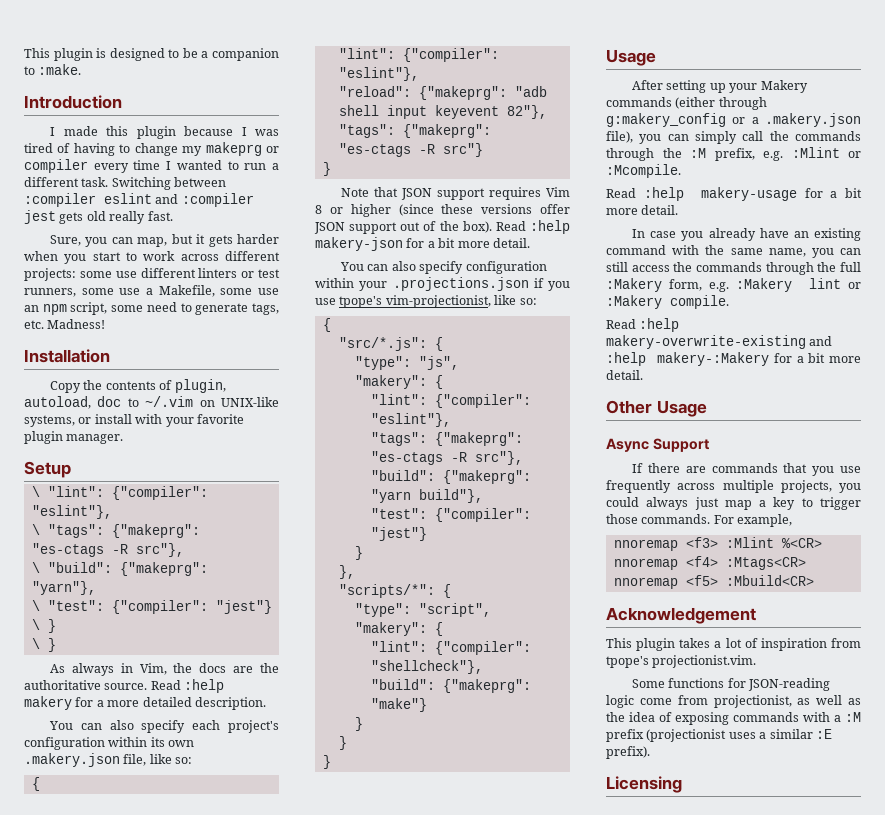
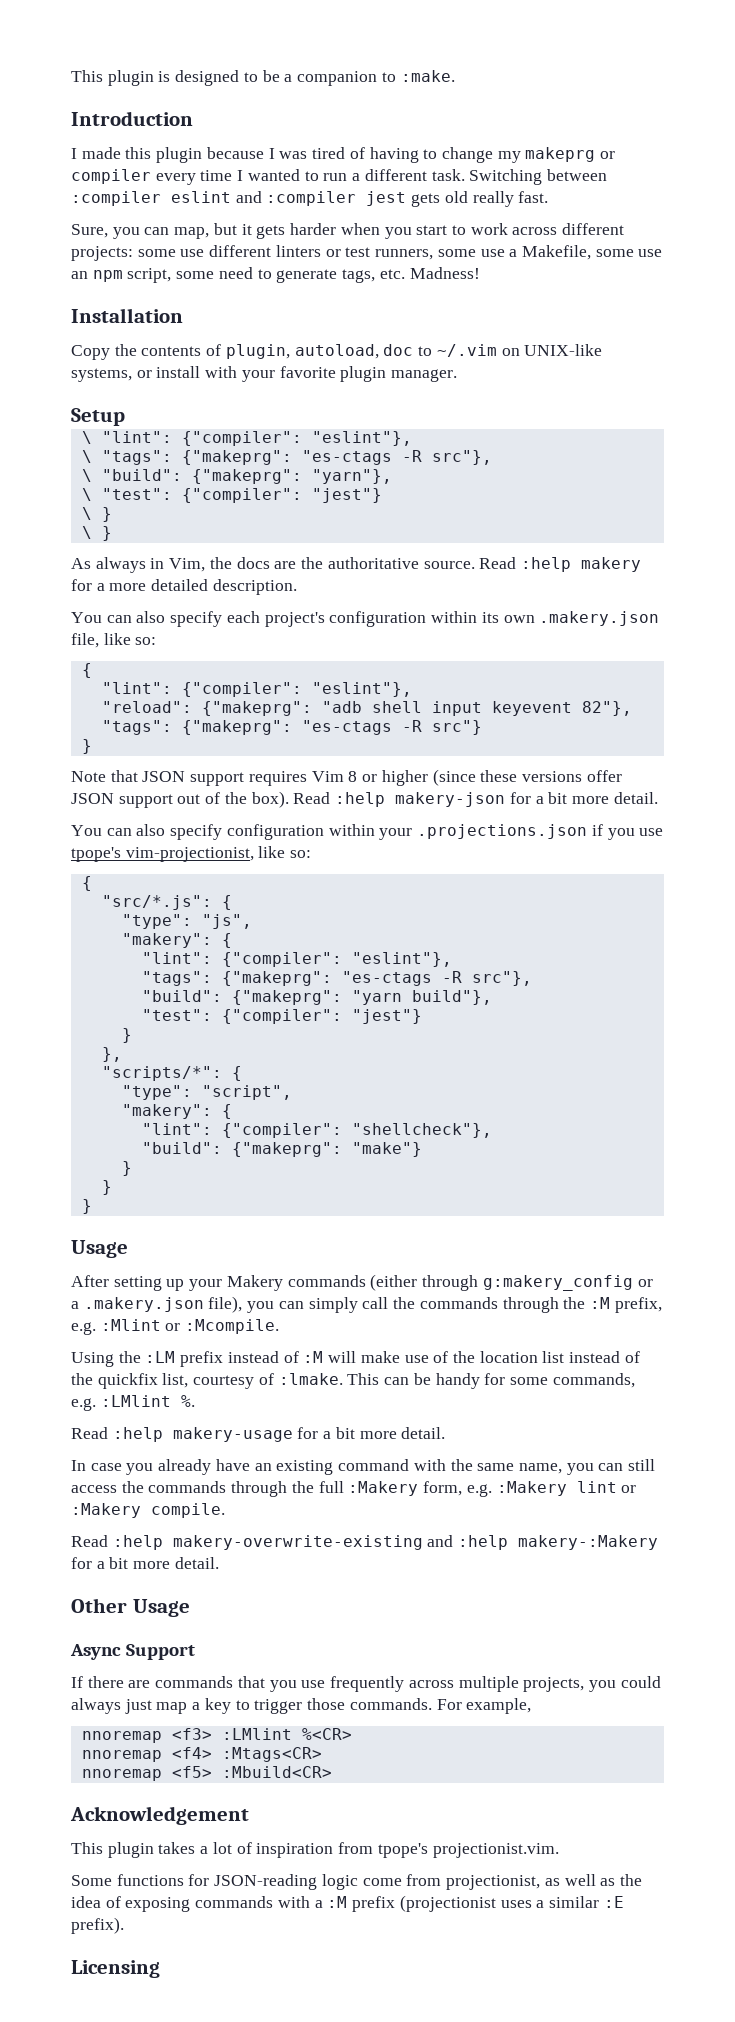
+ Using the :LM prefix instead of :M will make use of the location list instead of the quickfix list, courtesy of :lmake. This can be handy for some commands, e.g. :LMlint %.
- nnoremap <f3> :Mlint %<CR>
+ nnoremap <f3> :LMlint %<CR>

